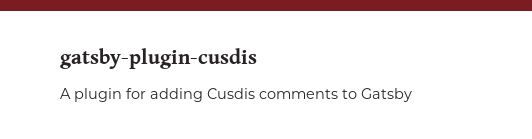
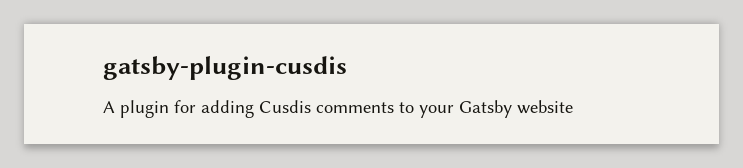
- A plugin for adding Cusdis comments to Gatsby
+ A plugin for adding Cusdis comments to your Gatsby website

